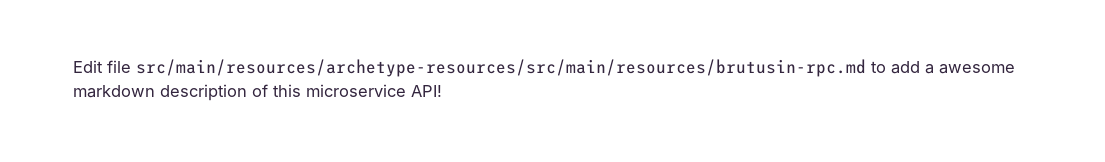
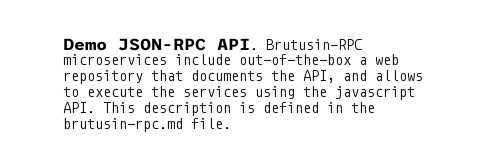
- Edit file src/main/resources/archetype-resources/src/main/resources/brutusin-rpc.md to add a awesome markdown description of this microservice API!
+ Demo JSON-RPC API. Brutusin-RPC microservices include out-of-the-box a web repository that documents the API, and allows to execute the services using the javascript API. This description is defined in the brutusin-rpc.md file.

